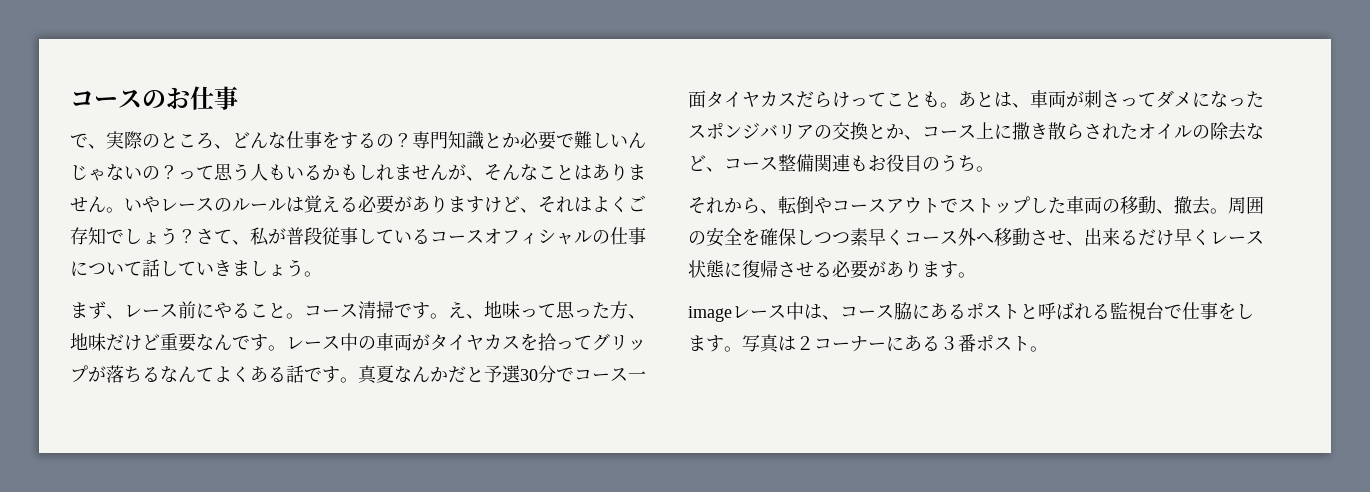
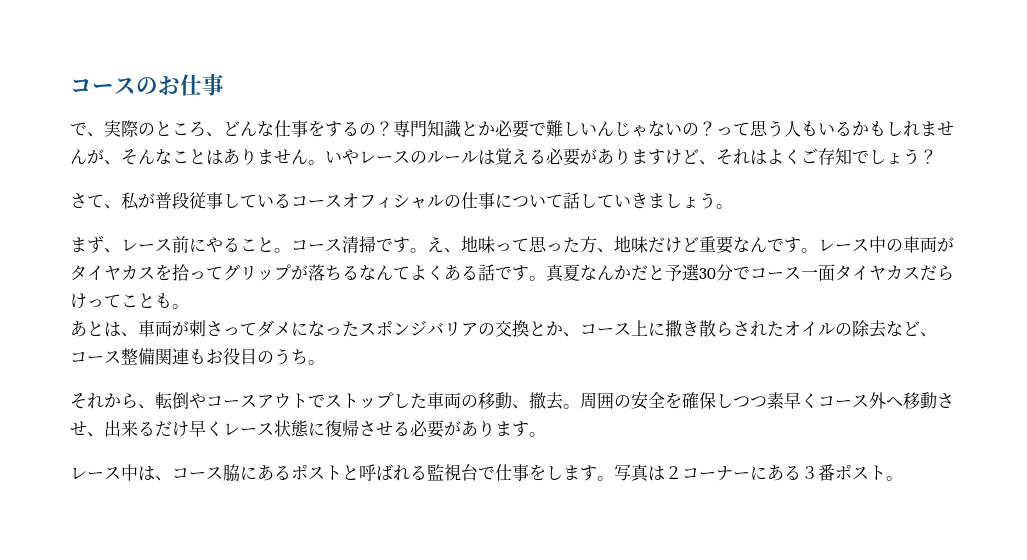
- いやレースのルールは覚える必要がありますけど、それはよくご存知でしょう？さて、私が普段従事しているコースオフィシャルの仕事について話していきましょう。
+ いやレースのルールは覚える必要がありますけど、それはよくご存知でしょう？
+ さて、私が普段従事しているコースオフィシャルの仕事について話していきましょう。
- 真夏なんかだと予選30分でコース一面タイヤカスだらけってことも。あとは、車両が刺さってダメになったスポンジバリアの交換とか、コース上に撒き散らされたオイルの除去など、コース整備関連もお役目のうち。
+ 真夏なんかだと予選30分でコース一面タイヤカスだらけってことも。
+ あとは、車両が刺さってダメになったスポンジバリアの交換とか、コース上に撒き散らされたオイルの除去など、コース整備関連もお役目のうち。
- imageレース中は、コース脇にあるポストと呼ばれる監視台で仕事をします。
+ レース中は、コース脇にあるポストと呼ばれる監視台で仕事をします。

